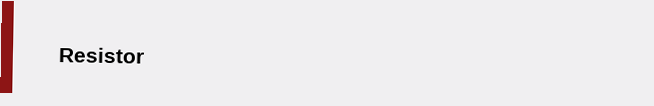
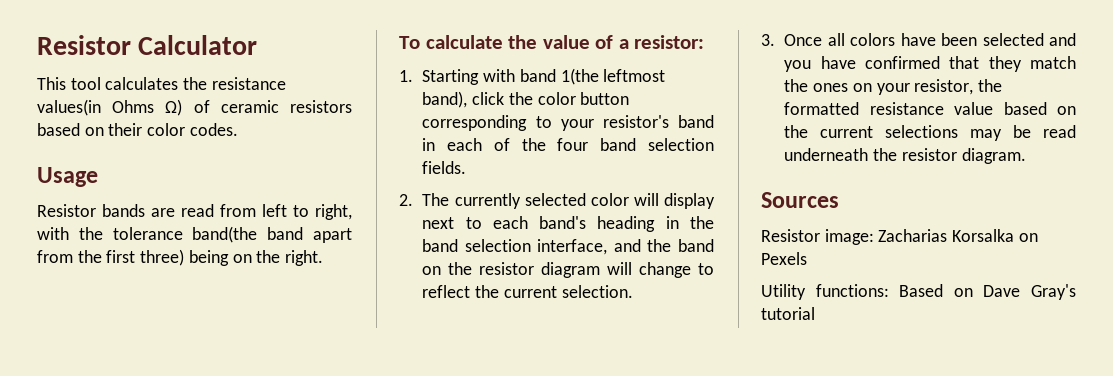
- Resistor
+ Resistor Calculator
+ This tool calculates the resistance values(in Ohms Ω) of ceramic resistors based on their color codes.
+ Usage
+ Resistor bands are read from left to right, with the tolerance band(the band apart from the first three) being on the right.
+ To calculate the value of a resistor:
+ 1. Starting with band 1(the leftmost band), click the color button corresponding to your resistor's band in each of the four band selection fields.
+ 2. The currently selected color will display next to each band's heading in the band selection interface, and the band on the resistor diagram will change to reflect the current selection.
+ 3. Once all colors have been selected and you have confirmed that they match the ones on your resistor, the formatted resistance value based on the current selections may be read underneath the resistor diagram.
+ Sources
+ Resistor image: Zacharias Korsalka on Pexels
+ Utility functions: Based on Dave Gray's tutorial

